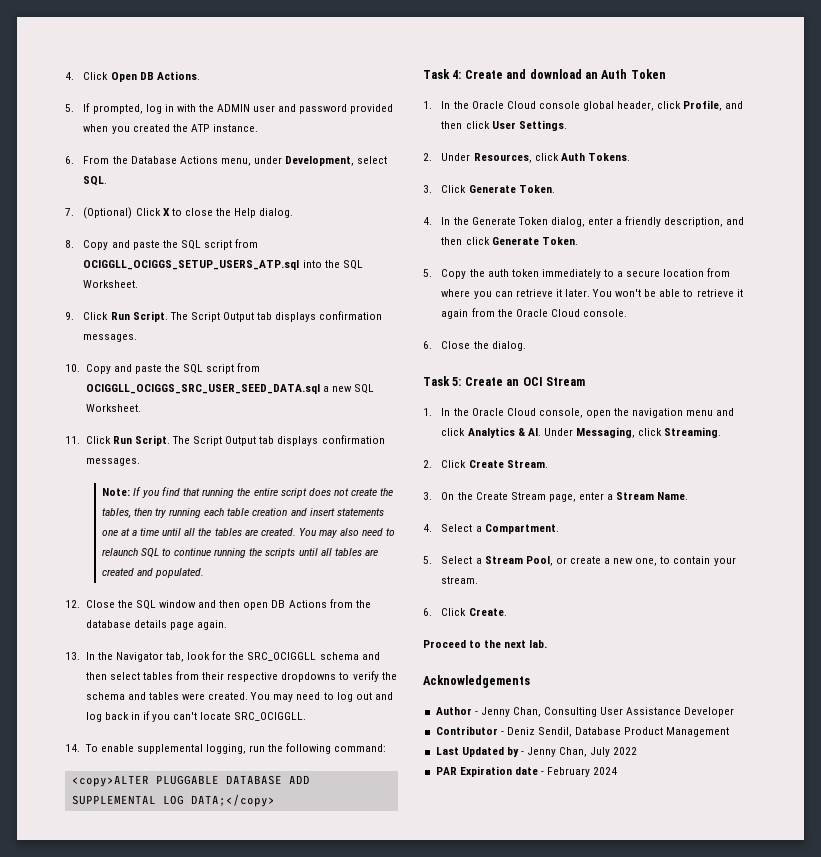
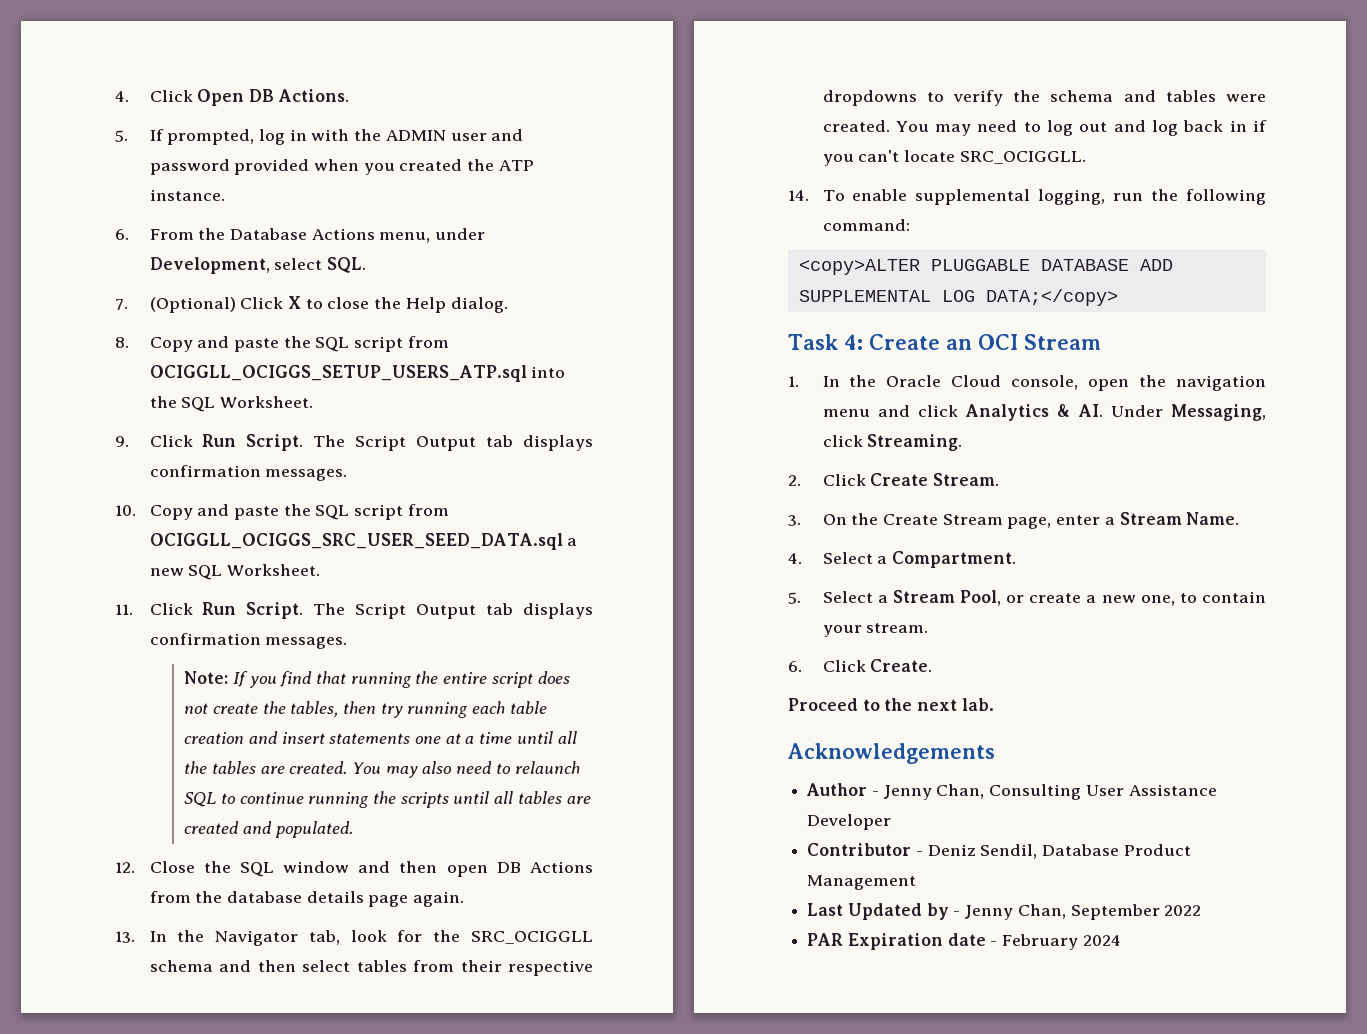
- Task 4: Create and download an Auth Token
- 1. In the Oracle Cloud console global header, click Profile, and then click User Settings.
- 2. Under Resources, click Auth Tokens.
- 3. Click Generate Token.
- 4. In the Generate Token dialog, enter a friendly description, and then click Generate Token.
- 5. Copy the auth token immediately to a secure location from where you can retrieve it later. You won't be able to retrieve it again from the Oracle Cloud console.
- 6. Close the dialog.
- Task 5: Create an OCI Stream
+ Task 4: Create an OCI Stream
- Last Updated by - Jenny Chan, July 2022
+ Last Updated by - Jenny Chan, September 2022

